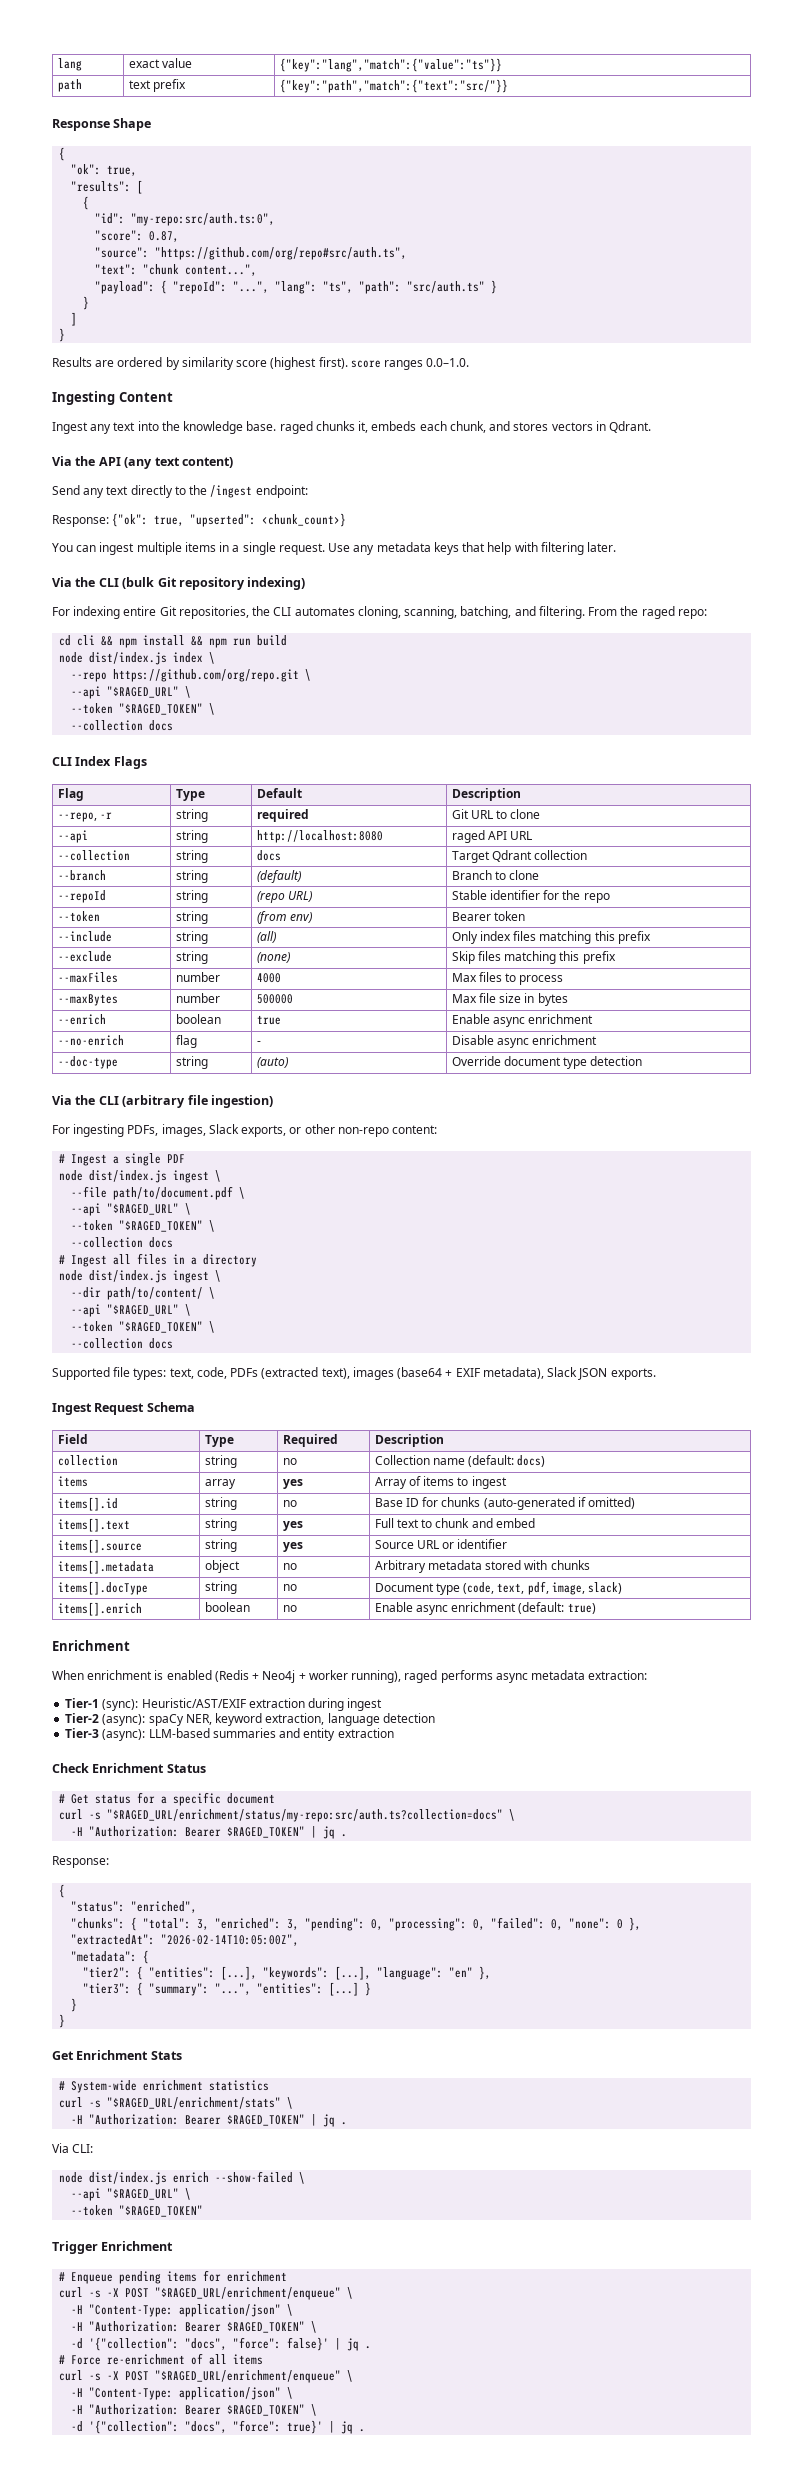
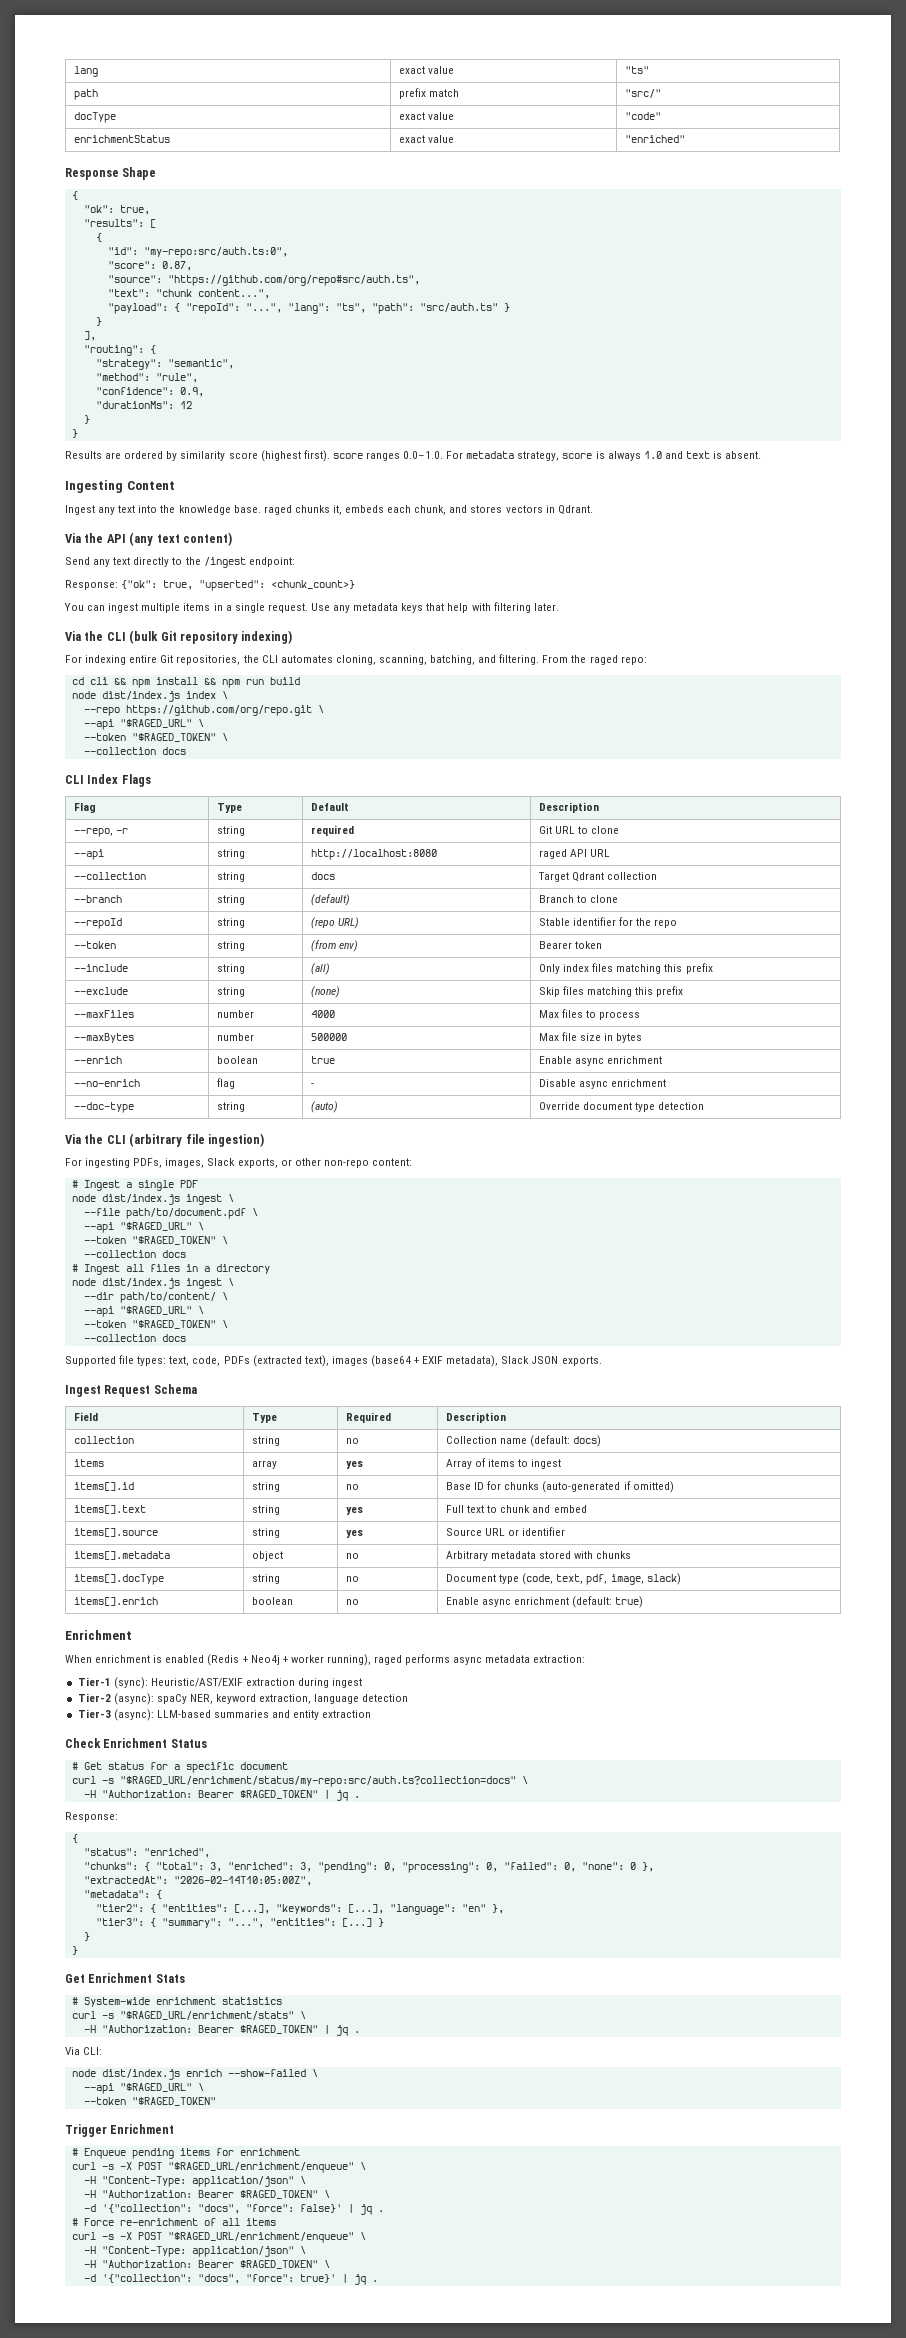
- lang | exact value | {"key":"lang","match":{"value":"ts"}}
+ lang | exact value | "ts"
- path | text prefix | {"key":"path","match":{"text":"src/"}}
+ path | prefix match | "src/"
+ docType | exact value | "code"
+ enrichmentStatus | exact value | "enriched"
- ]
+ ],
+ "routing": {
+ "strategy": "semantic",
+ "method": "rule",
+ "confidence": 0.9,
+ "durationMs": 12
+ }
- Results are ordered by similarity score (highest first). score ranges 0.0–1.0.
+ Results are ordered by similarity score (highest first). score ranges 0.0–1.0. For metadata strategy, score is always 1.0 and text is absent.

